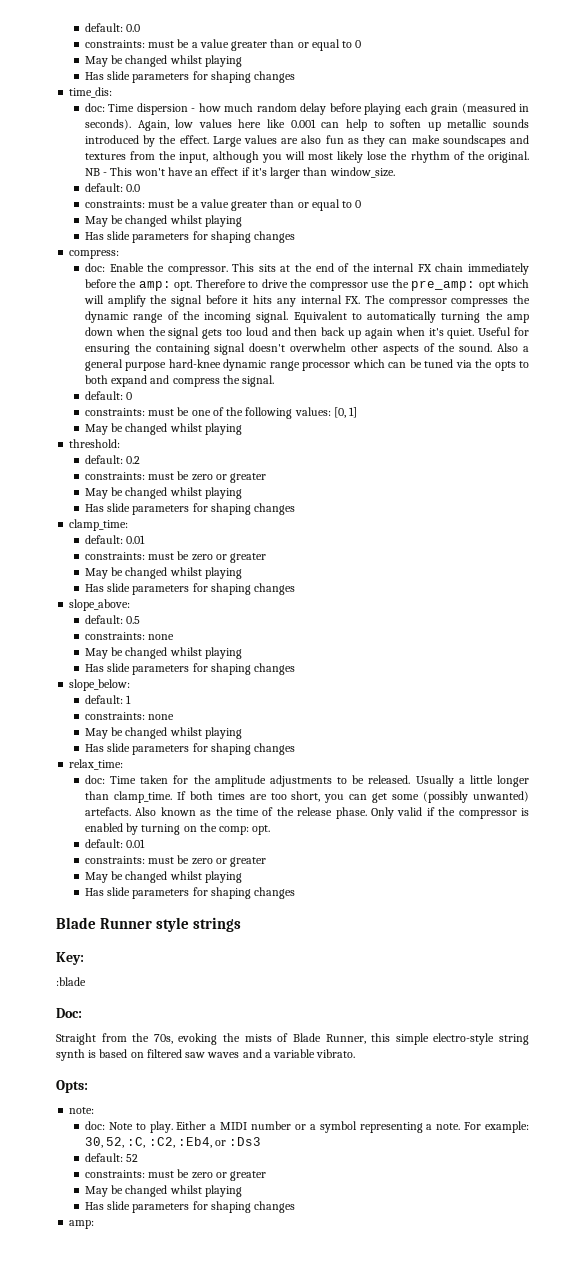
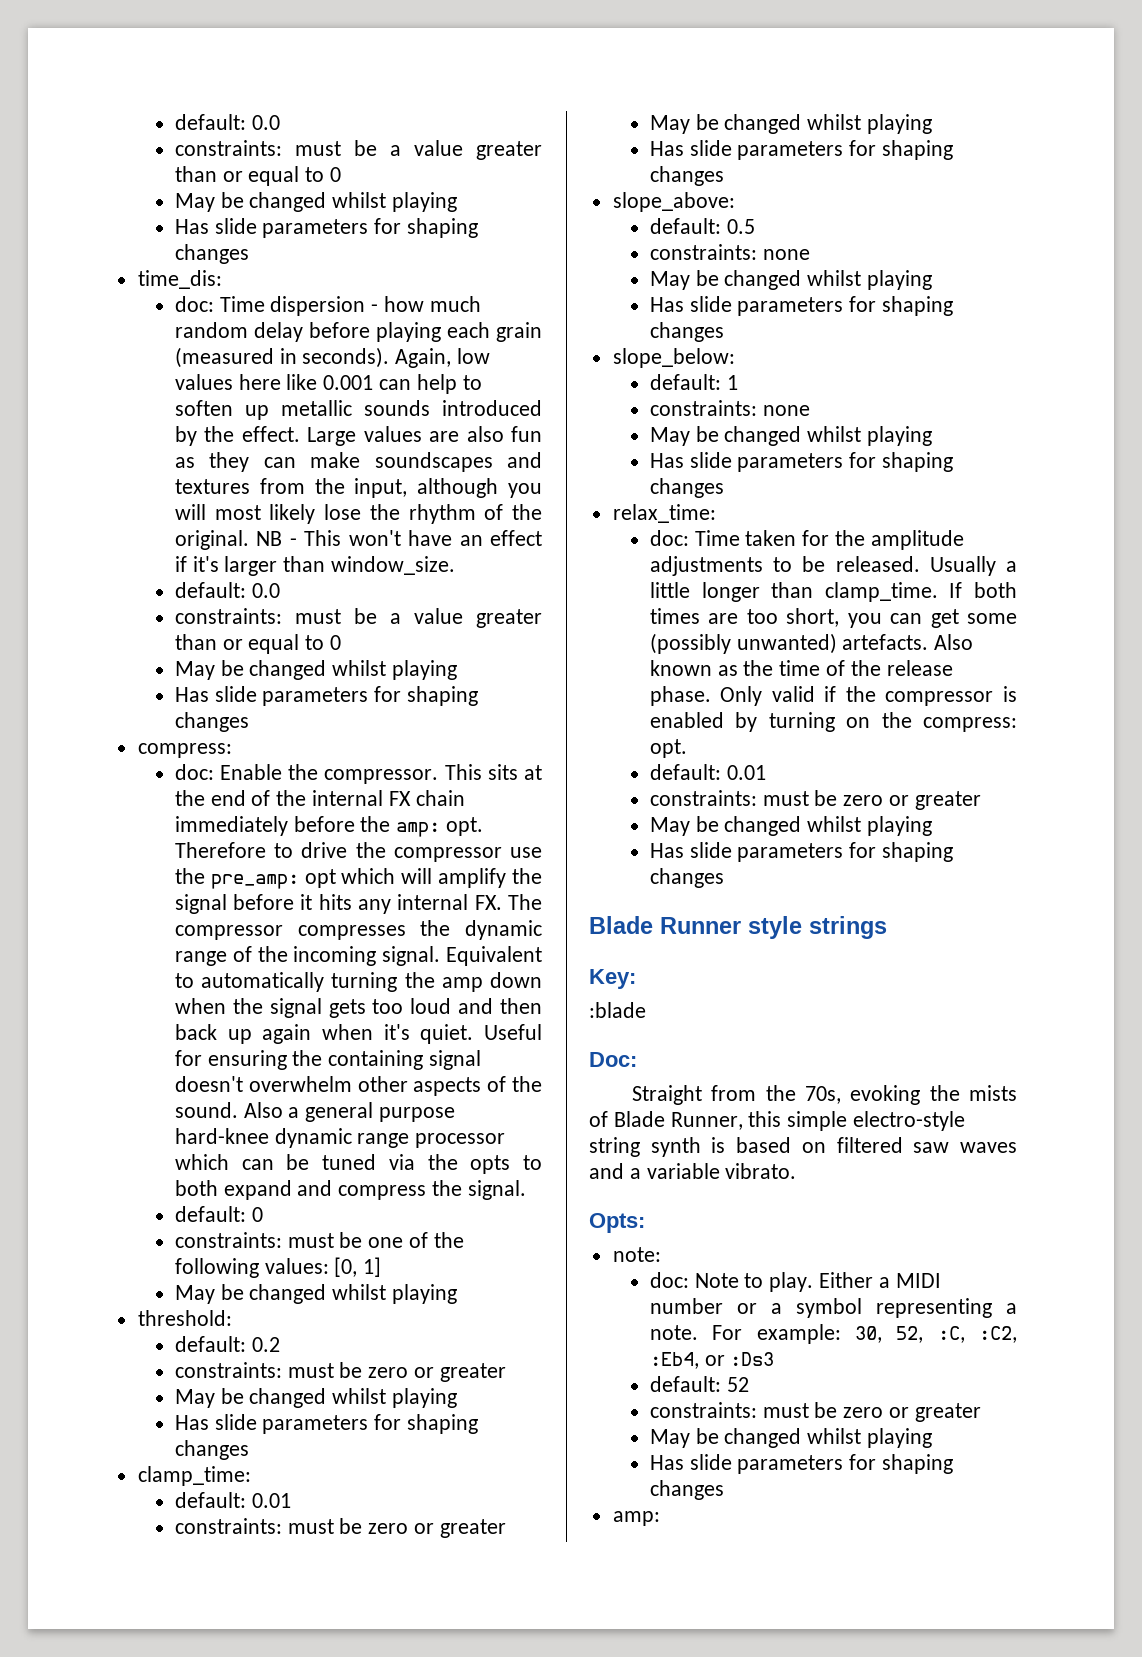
- Only valid if the compressor is enabled by turning on the comp: opt.
+ Only valid if the compressor is enabled by turning on the compress: opt.

